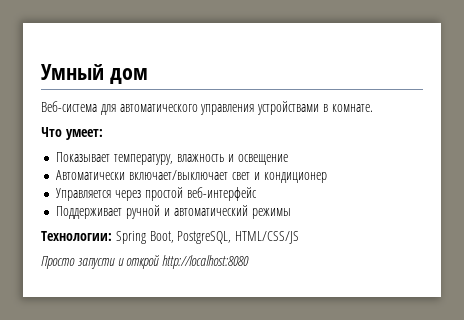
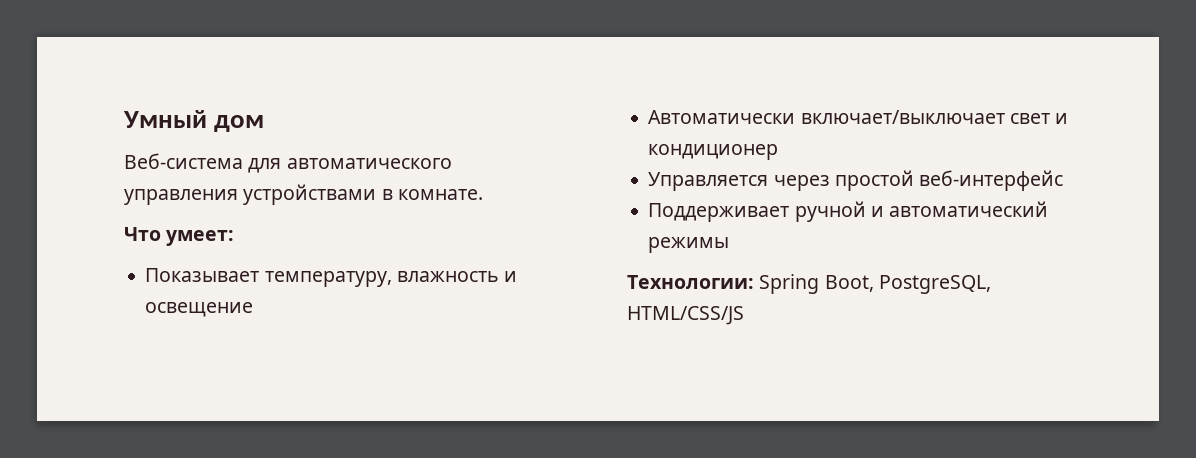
- Просто запусти и открой http://localhost:8080

